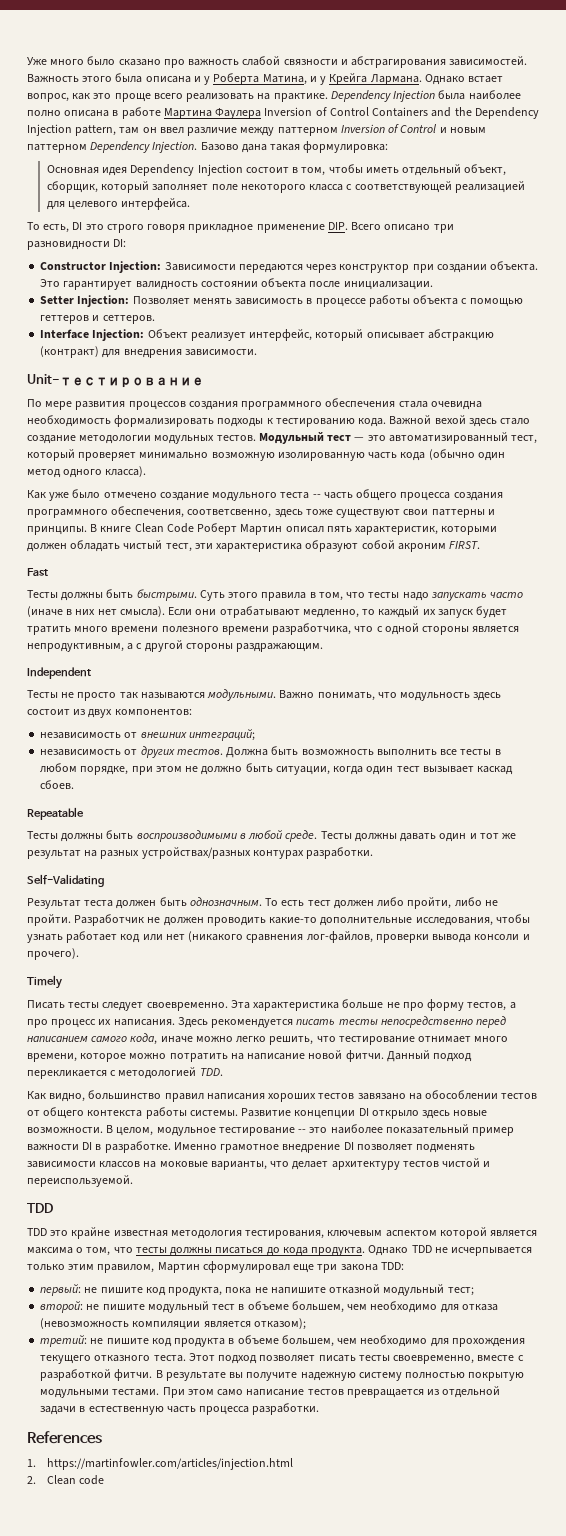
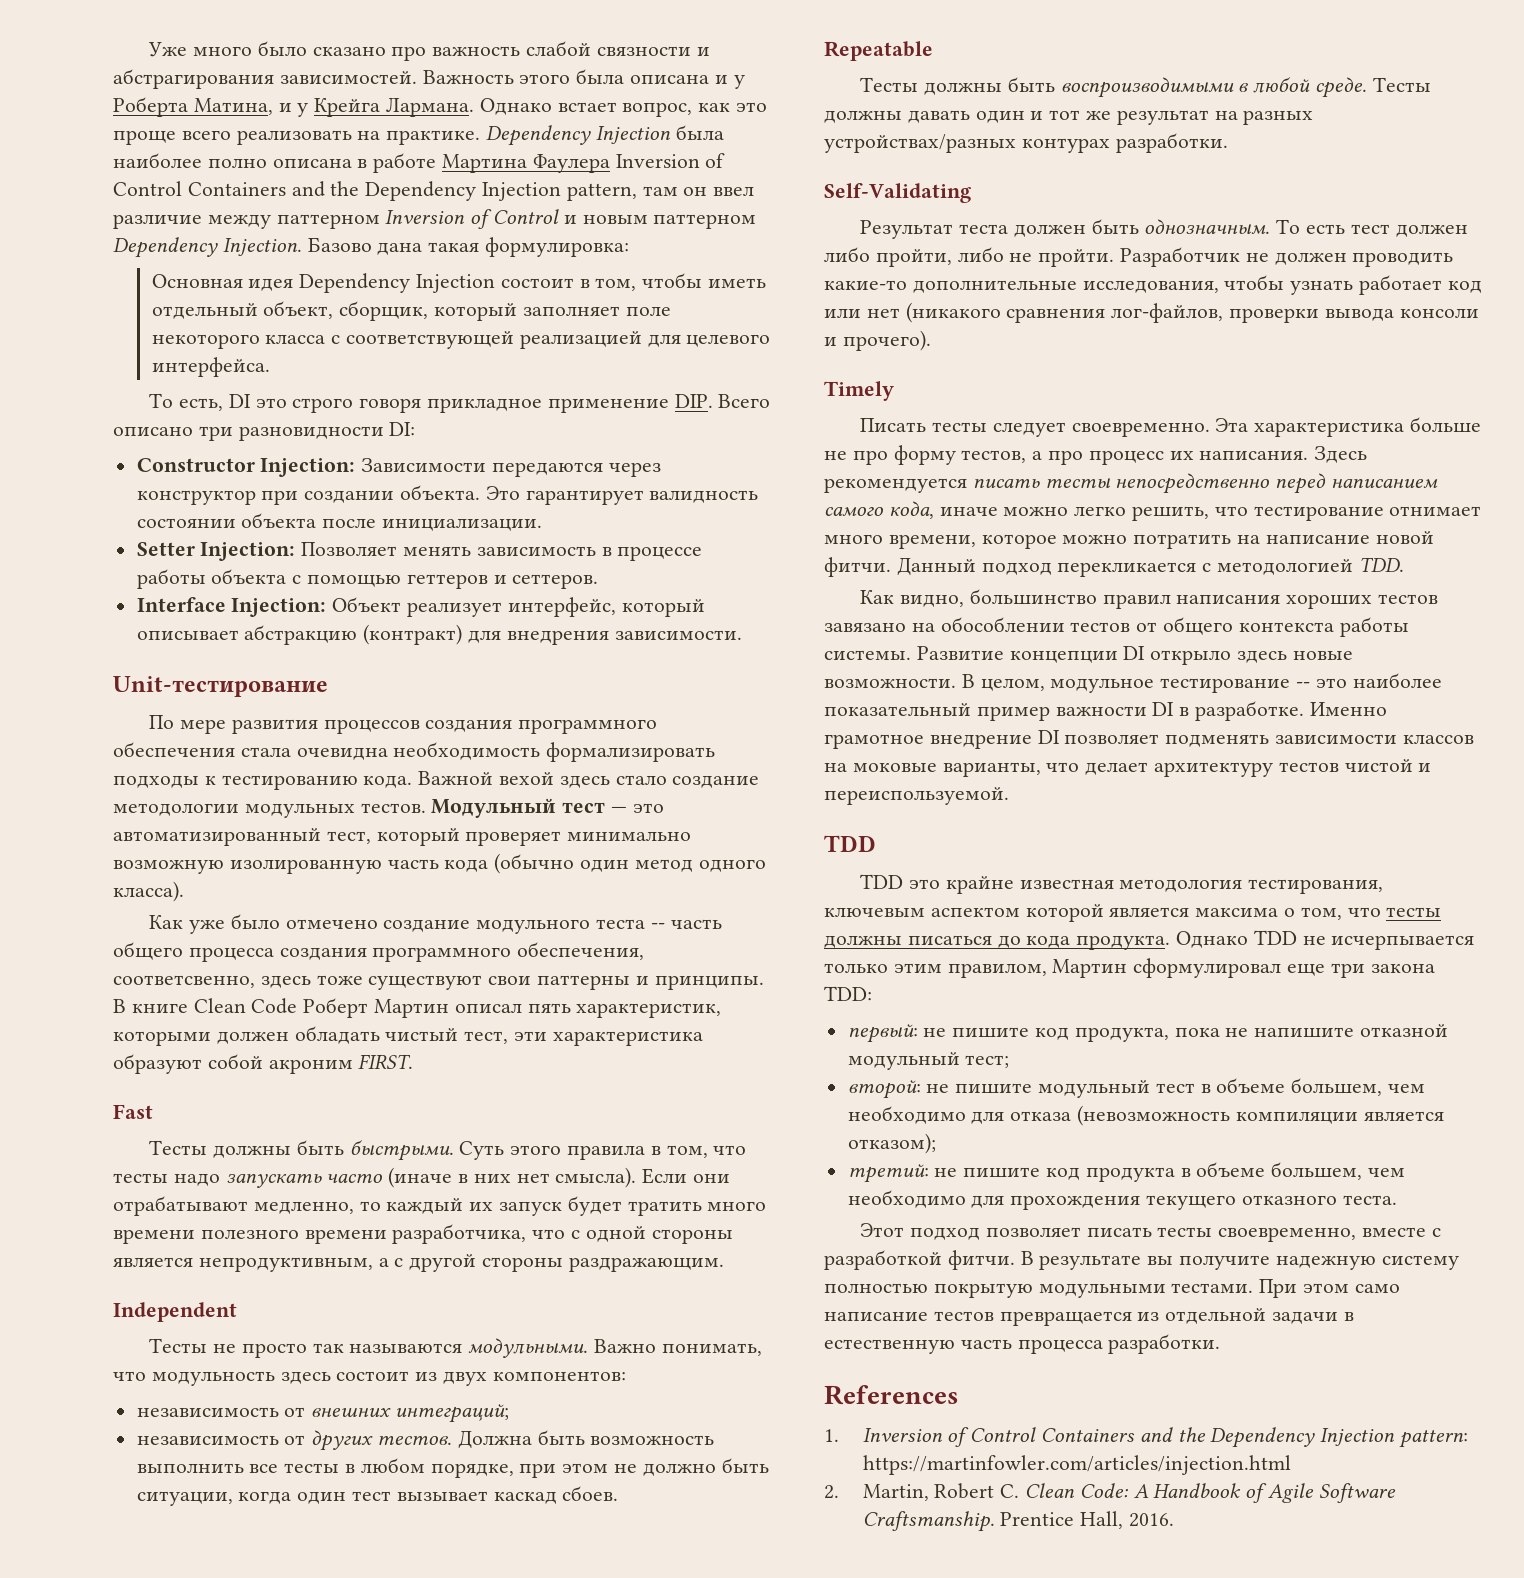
- третий: не пишите код продукта в объеме большем, чем необходимо для прохождения текущего отказного теста. Этот подход позволяет писать тесты своевременно, вместе с разработкой фитчи.
+ третий: не пишите код продукта в объеме большем, чем необходимо для прохождения текущего отказного теста.
+ Этот подход позволяет писать тесты своевременно, вместе с разработкой фитчи.
- 1. https://martinfowler.com/articles/injection.html
- 2. Clean code
+ 1. Inversion of Control Containers and the Dependency Injection pattern: https://martinfowler.com/articles/injection.html
+ 2. Martin, Robert C. Clean Code: A Handbook of Agile Software Craftsmanship. Prentice Hall, 2016.

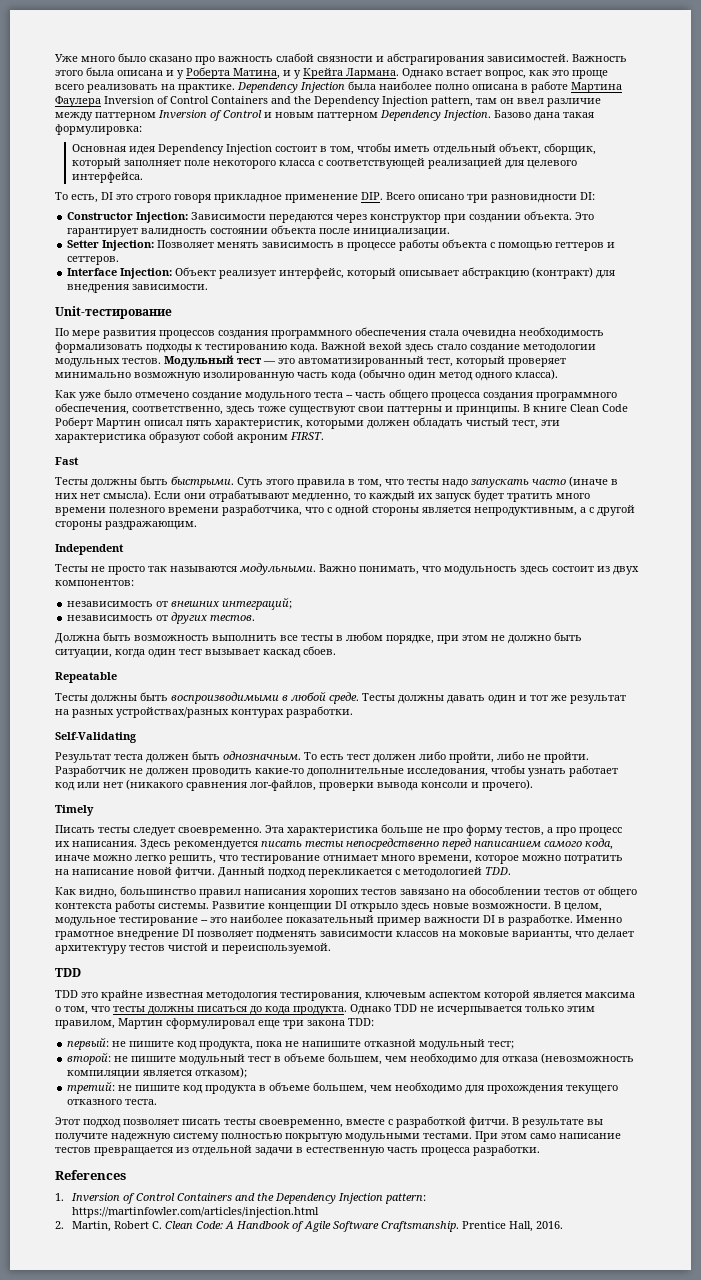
- По мере развития процессов создания программного обеспечения стала очевидна необходимость формализировать подходы к тестированию кода.
+ По мере развития процессов создания программного обеспечения стала очевидна необходимость формализовать подходы к тестированию кода.
- Как уже было отмечено создание модульного теста -- часть общего процесса создания программного обеспечения, соответсвенно, здесь тоже существуют свои паттерны и принципы.
+ Как уже было отмечено создание модульного теста -- часть общего процесса создания программного обеспечения, соответственно, здесь тоже существуют свои паттерны и принципы.
- независимость от других тестов. Должна быть возможность выполнить все тесты в любом порядке, при этом не должно быть ситуации, когда один тест вызывает каскад сбоев.
+ независимость от других тестов.
+ Должна быть возможность выполнить все тесты в любом порядке, при этом не должно быть ситуации, когда один тест вызывает каскад сбоев.

